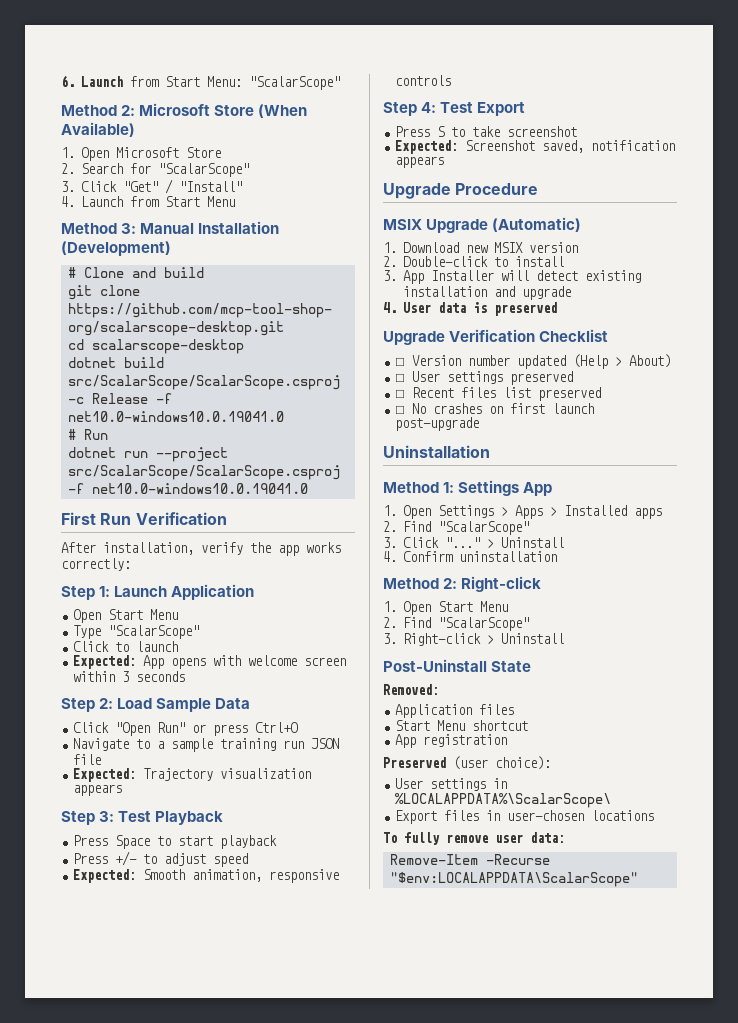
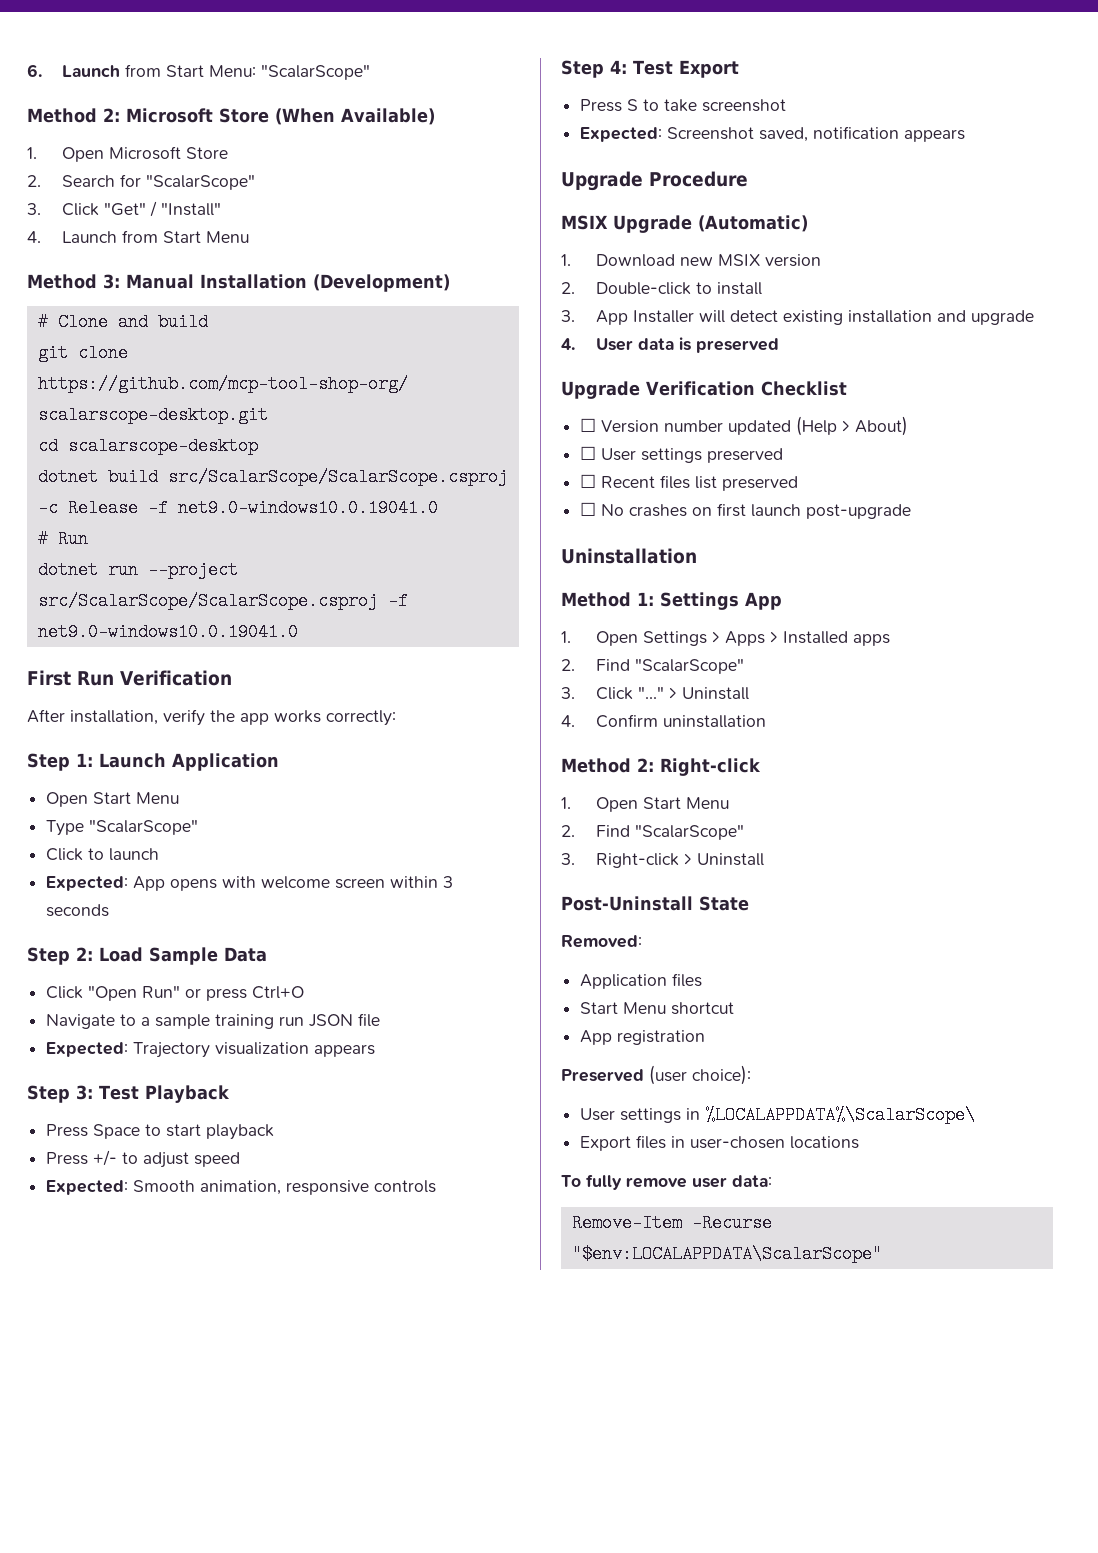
- dotnet build src/ScalarScope/ScalarScope.csproj -c Release -f net10.0-windows10.0.19041.0
+ dotnet build src/ScalarScope/ScalarScope.csproj -c Release -f net9.0-windows10.0.19041.0
- dotnet run --project src/ScalarScope/ScalarScope.csproj -f net10.0-windows10.0.19041.0
+ dotnet run --project src/ScalarScope/ScalarScope.csproj -f net9.0-windows10.0.19041.0

